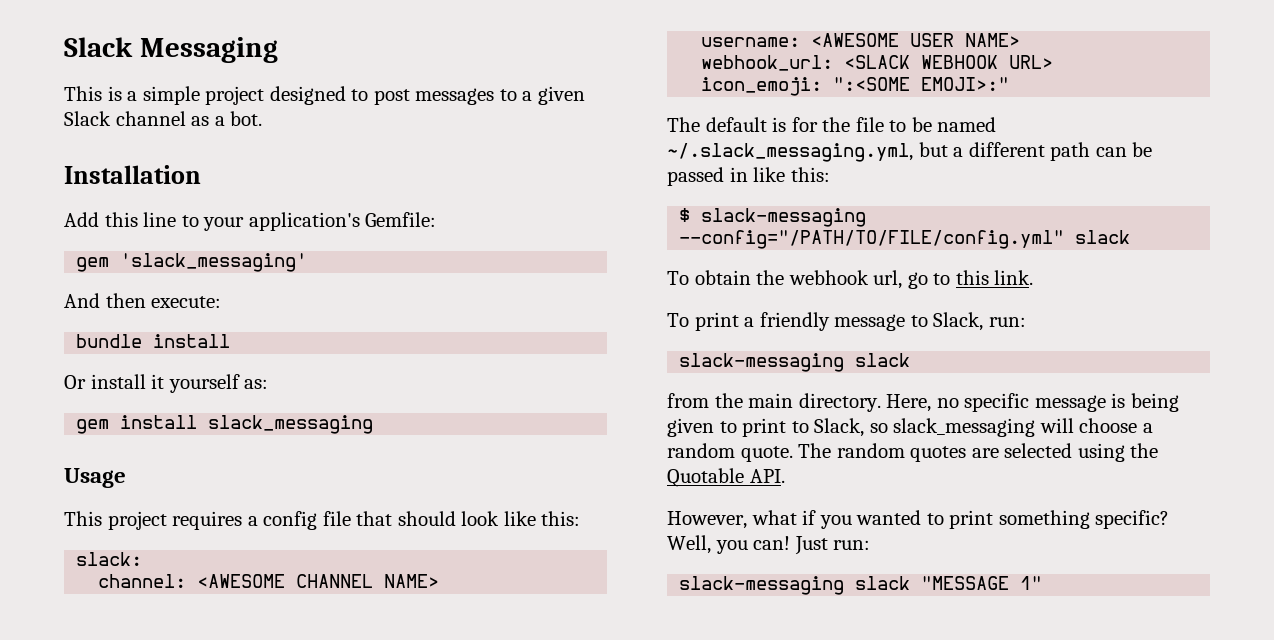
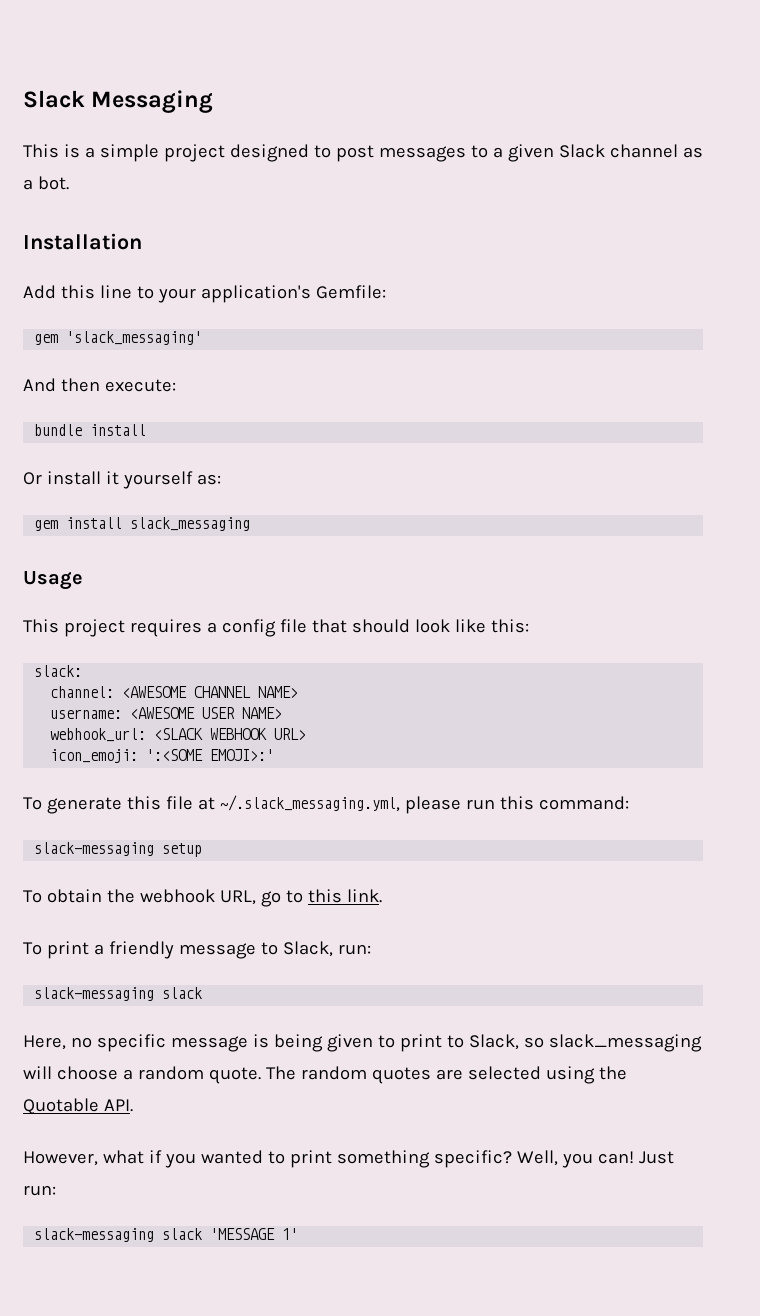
- icon_emoji: ":<SOME EMOJI>:"
- The default is for the file to be named ~/.slack_messaging.yml, but a different path can be passed in like this:
- $ slack-messaging --config="/PATH/TO/FILE/config.yml" slack
+ icon_emoji: ':<SOME EMOJI>:'
+ To generate this file at ~/.slack_messaging.yml, please run this command:
+ slack-messaging setup
- To obtain the webhook url, go to this link.
+ To obtain the webhook URL, go to this link.
- from the main directory.
- slack-messaging slack "MESSAGE 1"
+ slack-messaging slack 'MESSAGE 1'

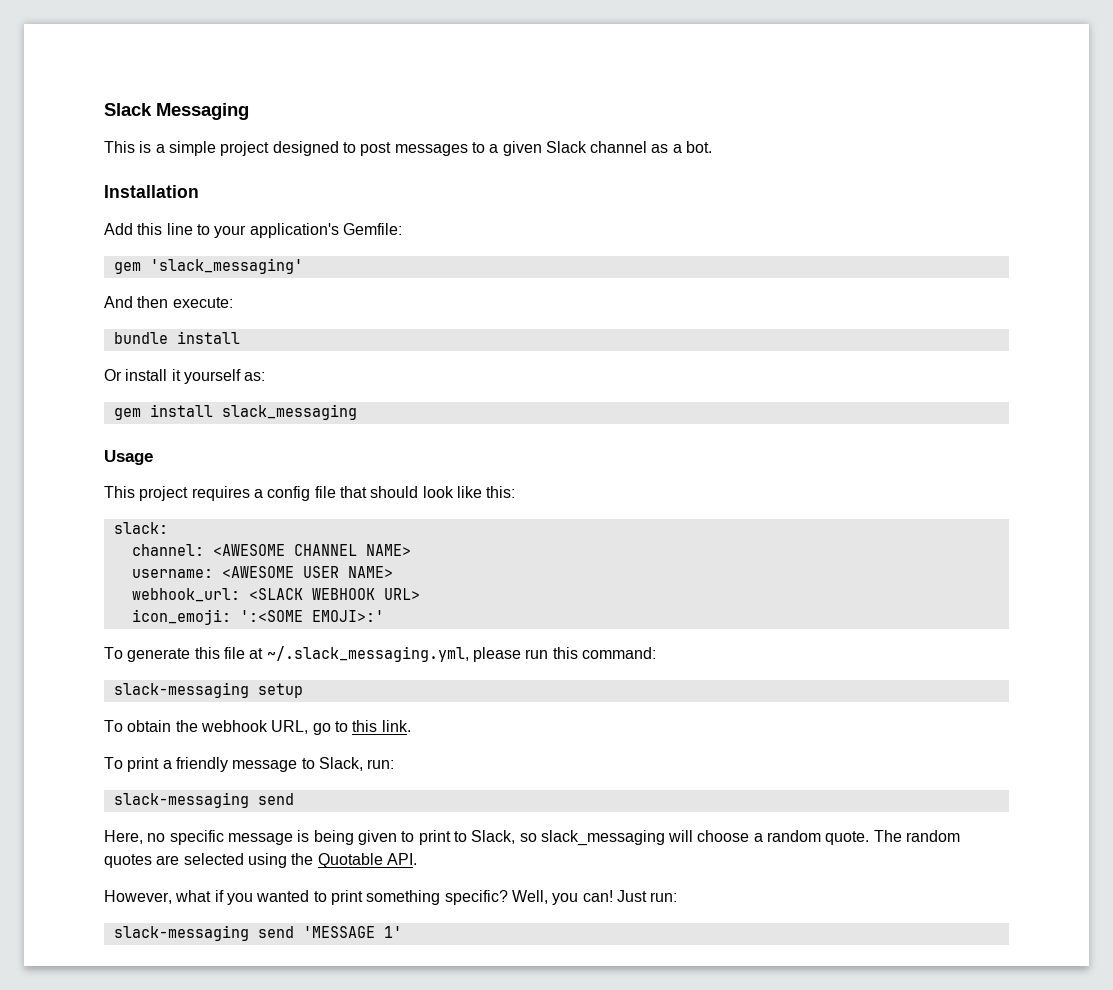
  To print a friendly message to Slack, run:
- slack-messaging slack
+ slack-messaging send
- slack-messaging slack 'MESSAGE 1'
+ slack-messaging send 'MESSAGE 1'

